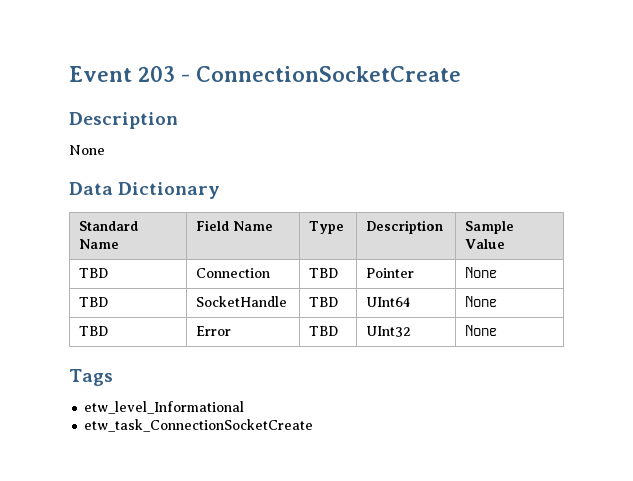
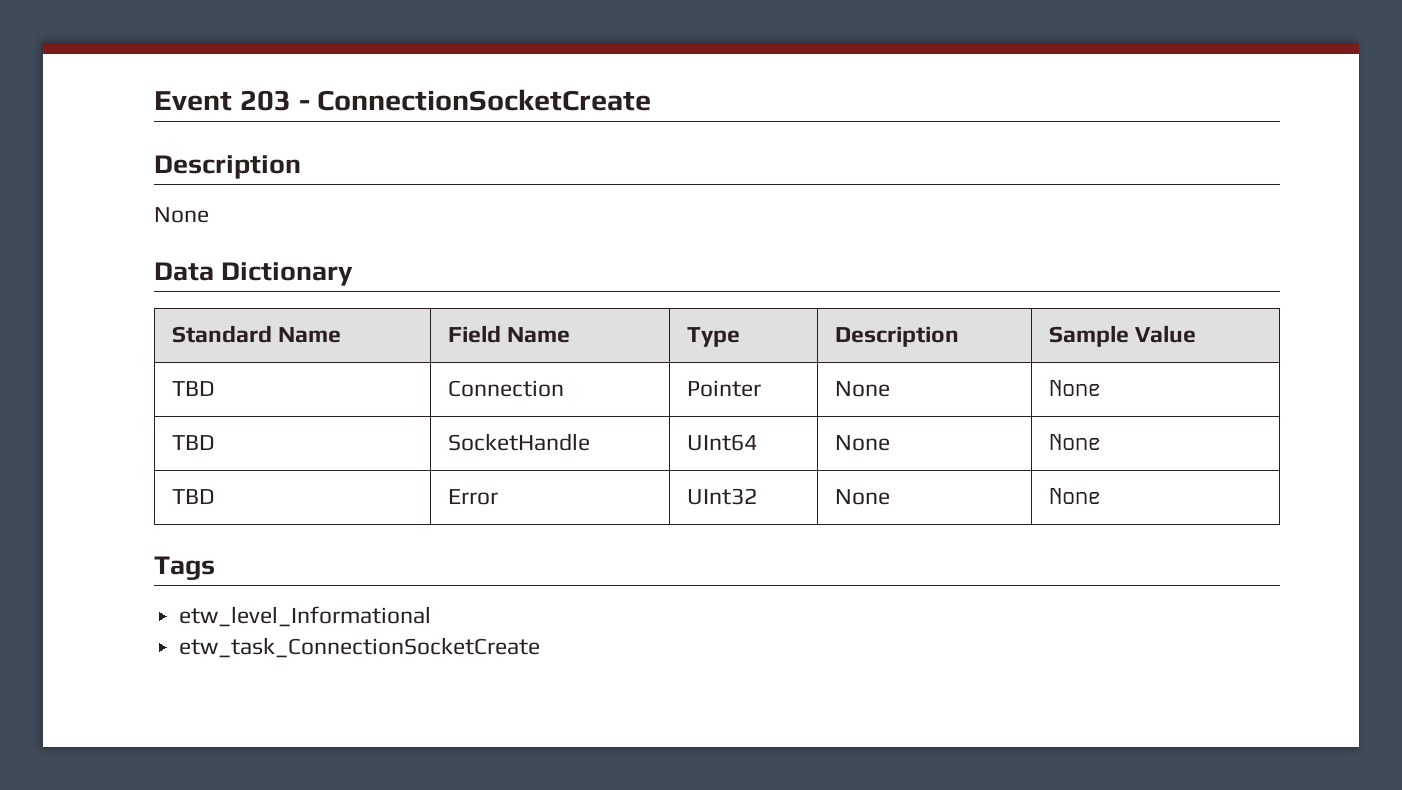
- TBD | Connection | TBD | Pointer | None
+ TBD | Connection | Pointer | None | None
- TBD | SocketHandle | TBD | UInt64 | None
+ TBD | SocketHandle | UInt64 | None | None
- TBD | Error | TBD | UInt32 | None
+ TBD | Error | UInt32 | None | None

